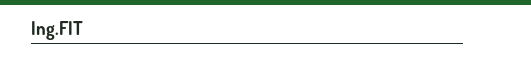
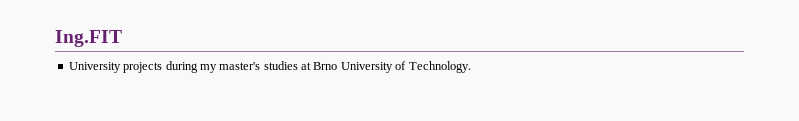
+ University projects during my master's studies at Brno University of Technology.

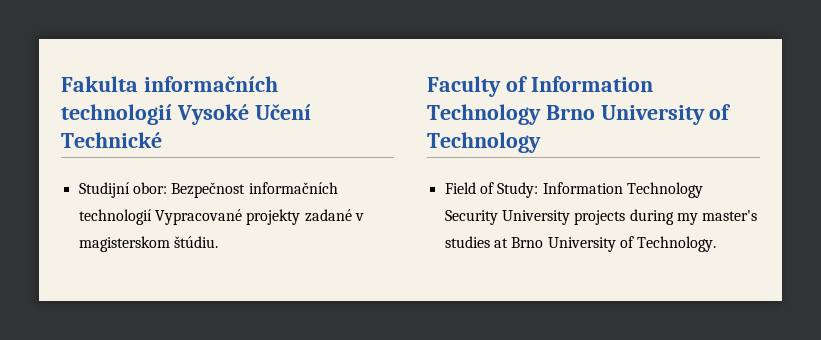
- Ing.FIT
- University projects during my master's studies at Brno University of Technology.
+ Fakulta informačních technologií Vysoké Učení Technické
+ Studijní obor: Bezpečnost informačních technologií Vypracované projekty zadané v magisterskom štúdiu.
+ Faculty of Information Technology Brno University of Technology
+ Field of Study: Information Technology Security University projects during my master's studies at Brno University of Technology.

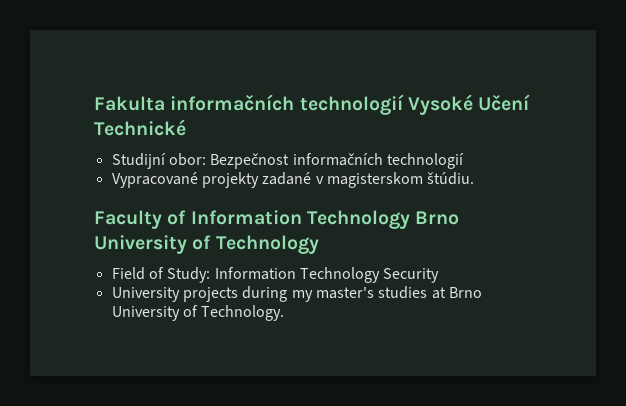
- Studijní obor: Bezpečnost informačních technologií Vypracované projekty zadané v magisterskom štúdiu.
+ Studijní obor: Bezpečnost informačních technologií
+ Vypracované projekty zadané v magisterskom štúdiu.
- Field of Study: Information Technology Security University projects during my master's studies at Brno University of Technology.
+ Field of Study: Information Technology Security
+ University projects during my master's studies at Brno University of Technology.

